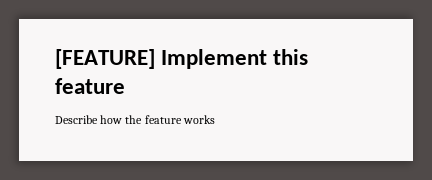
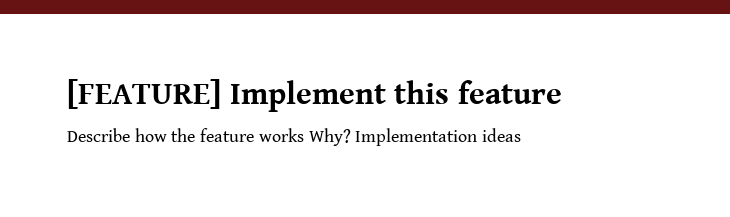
- Describe how the feature works
+ Describe how the feature works Why? Implementation ideas

